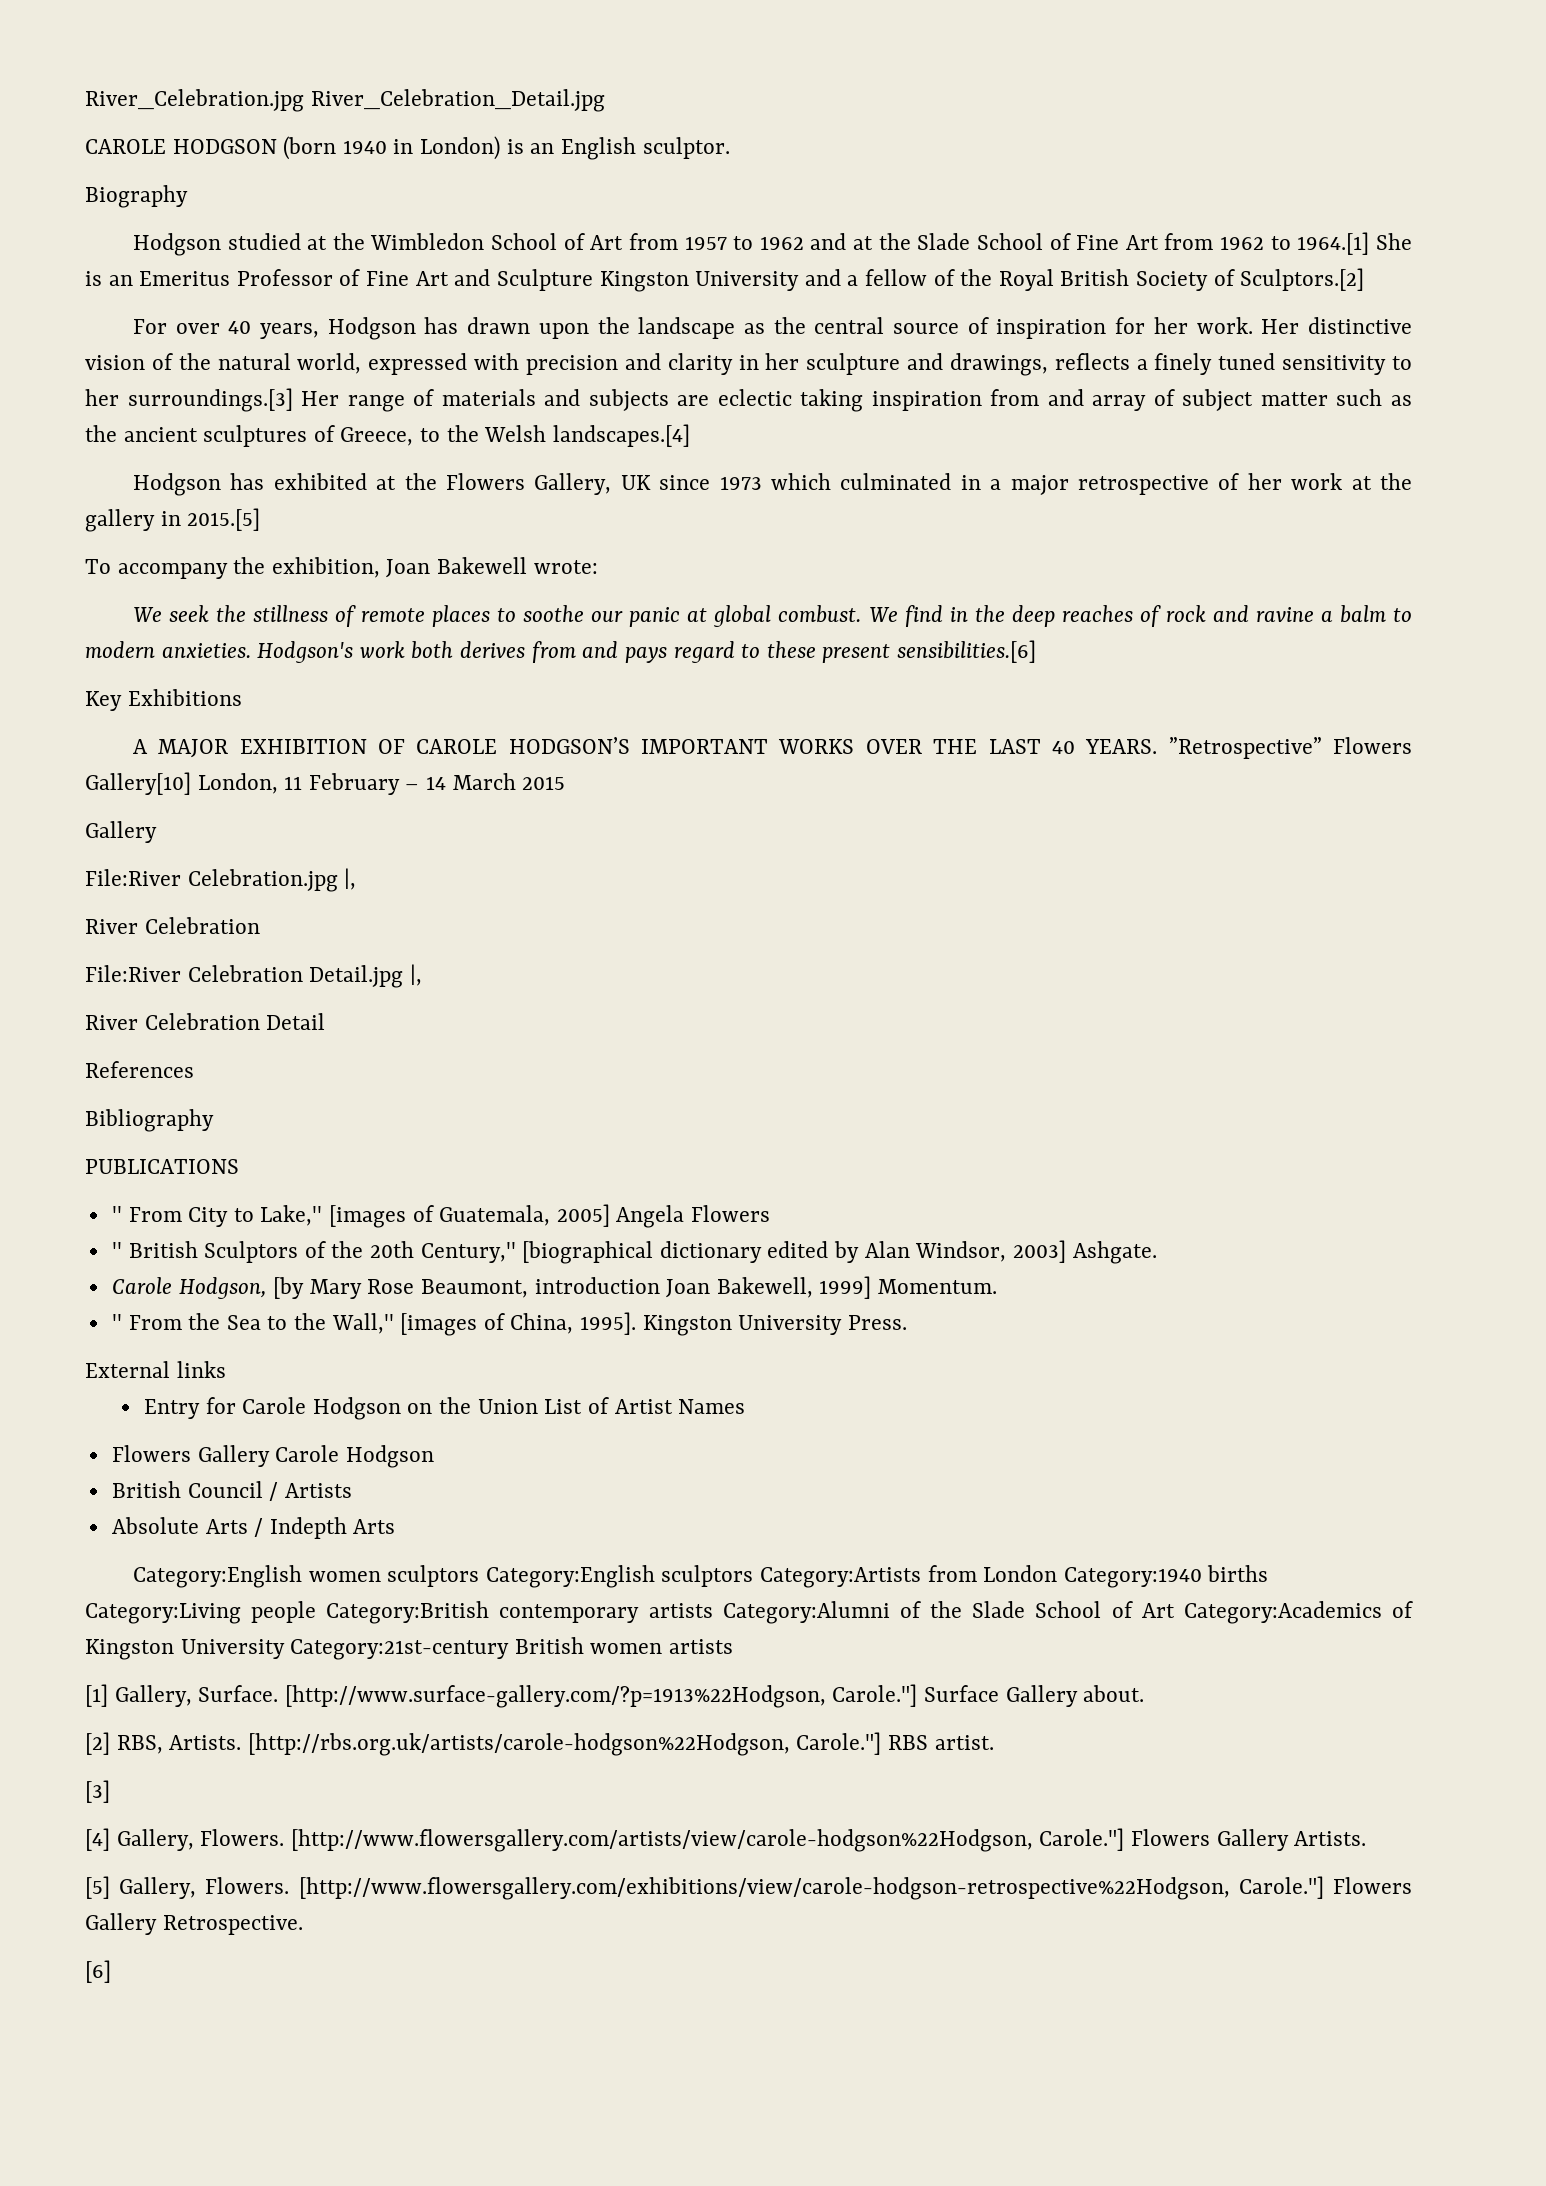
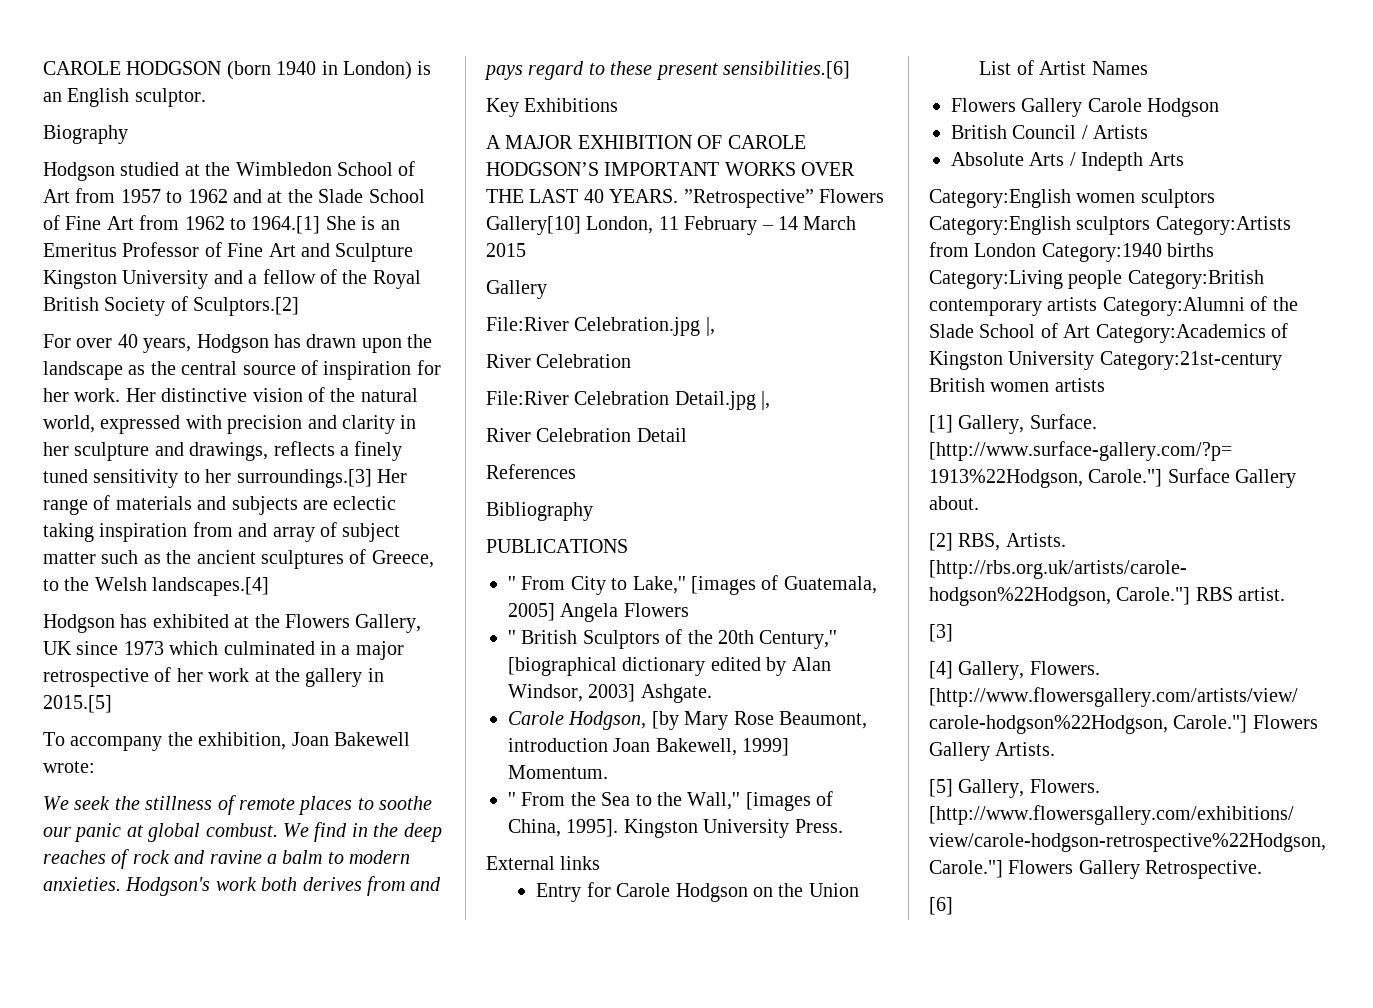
- River_Celebration.jpg River_Celebration_Detail.jpg

